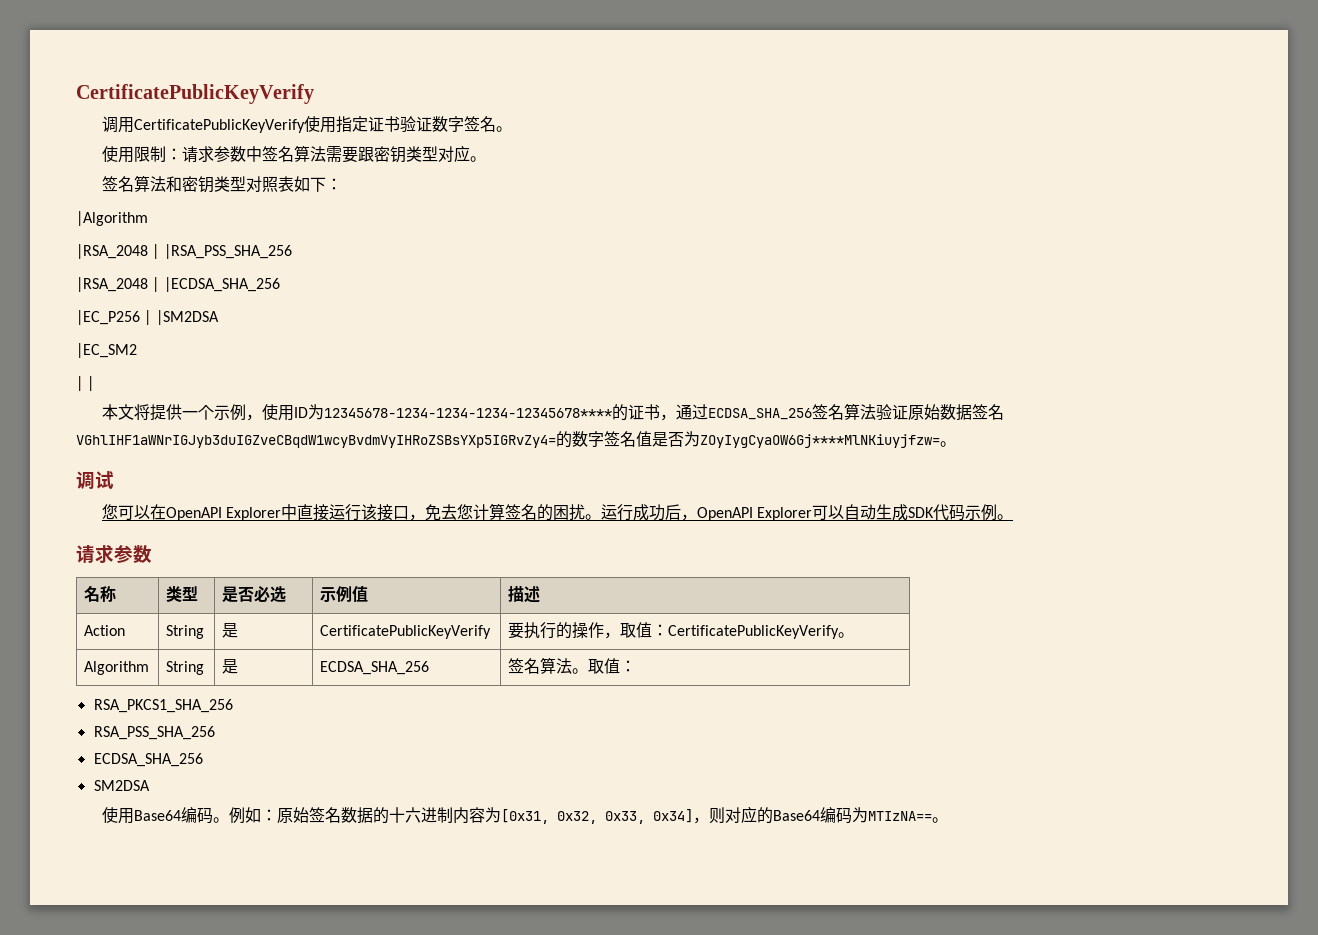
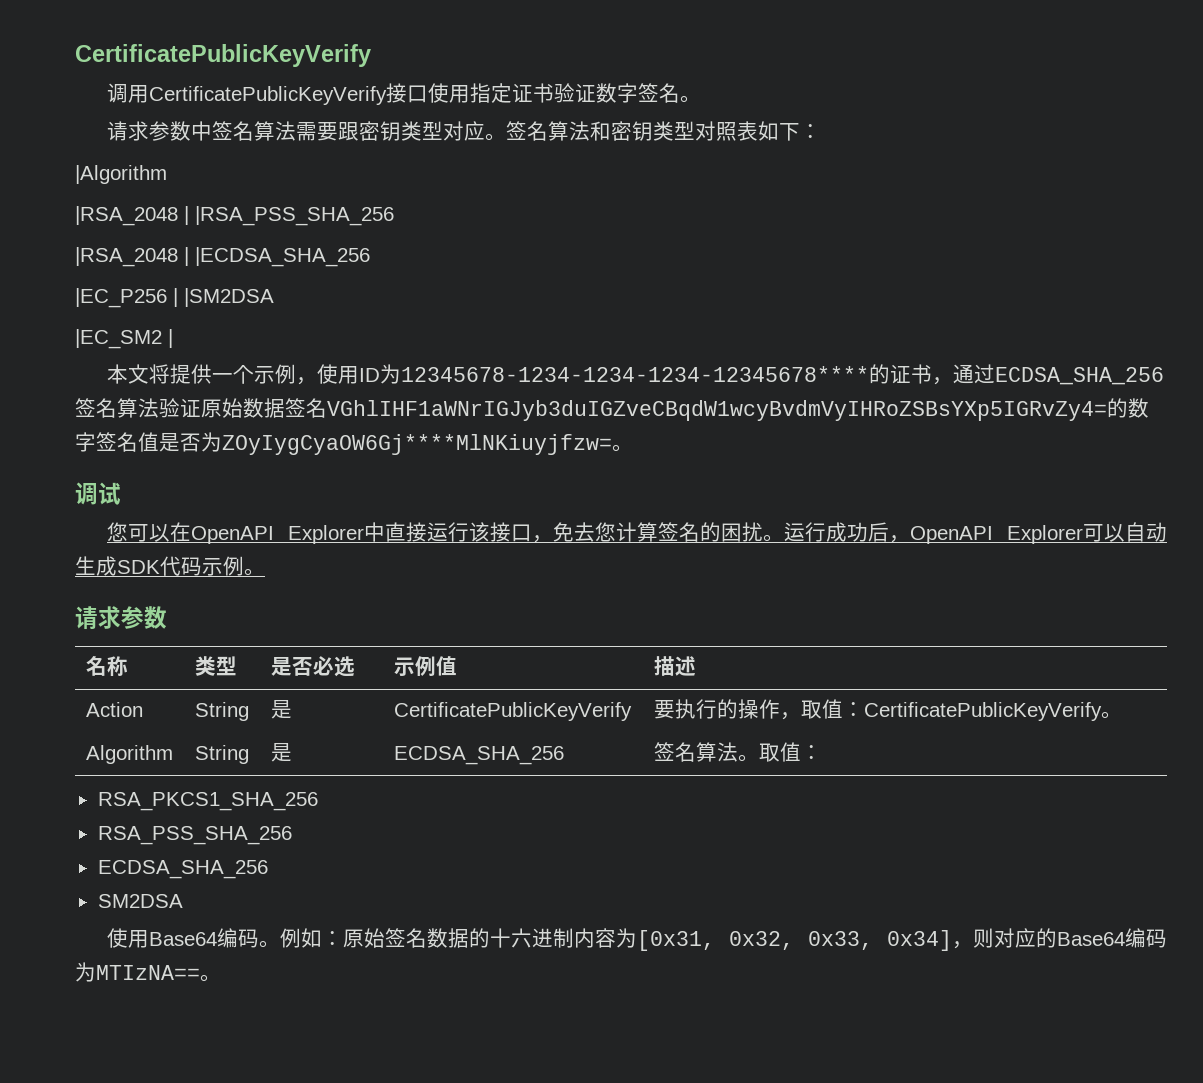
- 调用CertificatePublicKeyVerify使用指定证书验证数字签名。
+ 调用CertificatePublicKeyVerify接口使用指定证书验证数字签名。
- 使用限制：请求参数中签名算法需要跟密钥类型对应。
- 签名算法和密钥类型对照表如下：
+ 请求参数中签名算法需要跟密钥类型对应。签名算法和密钥类型对照表如下：
- |EC_SM2
- | |
+ |EC_SM2 |

